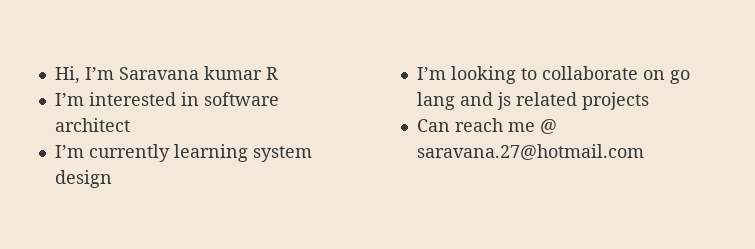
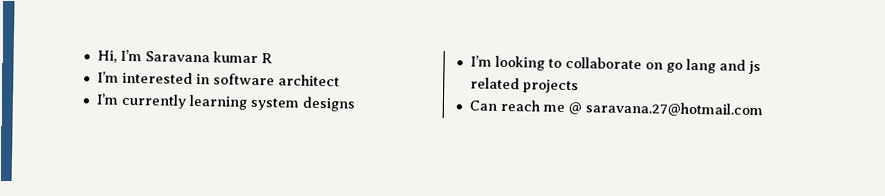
- I’m currently learning system design
+ I’m currently learning system designs

